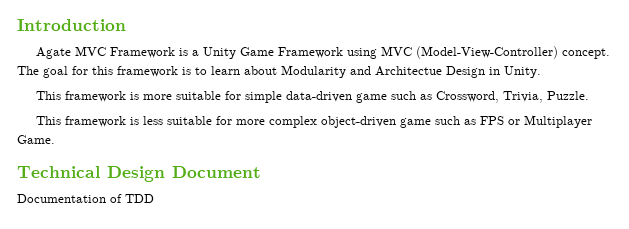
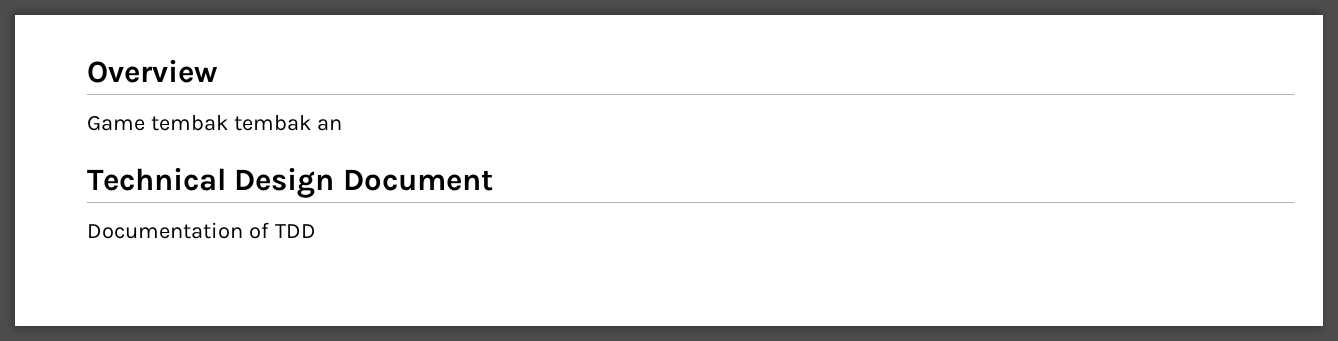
- Introduction
- Agate MVC Framework is a Unity Game Framework using MVC (Model-View-Controller) concept. The goal for this framework is to learn about Modularity and Architectue Design in Unity.
- This framework is more suitable for simple data-driven game such as Crossword, Trivia, Puzzle.
- This framework is less suitable for more complex object-driven game such as FPS or Multiplayer Game.
+ Overview
+ Game tembak tembak an

